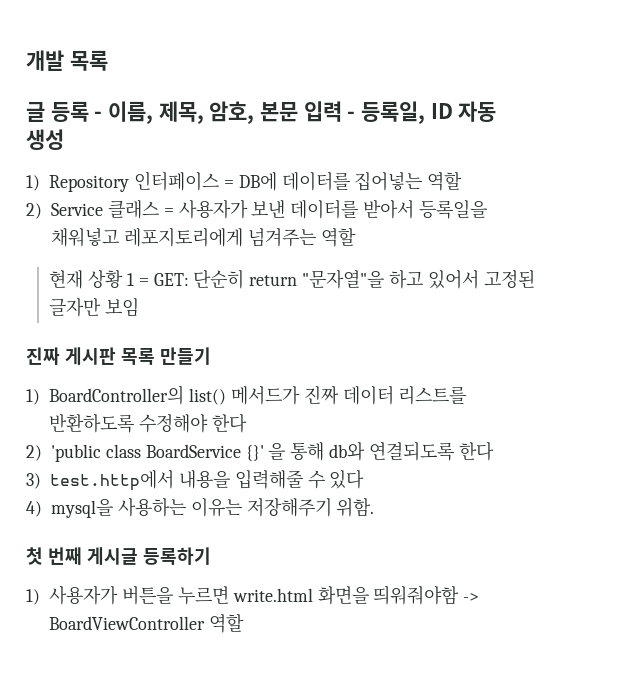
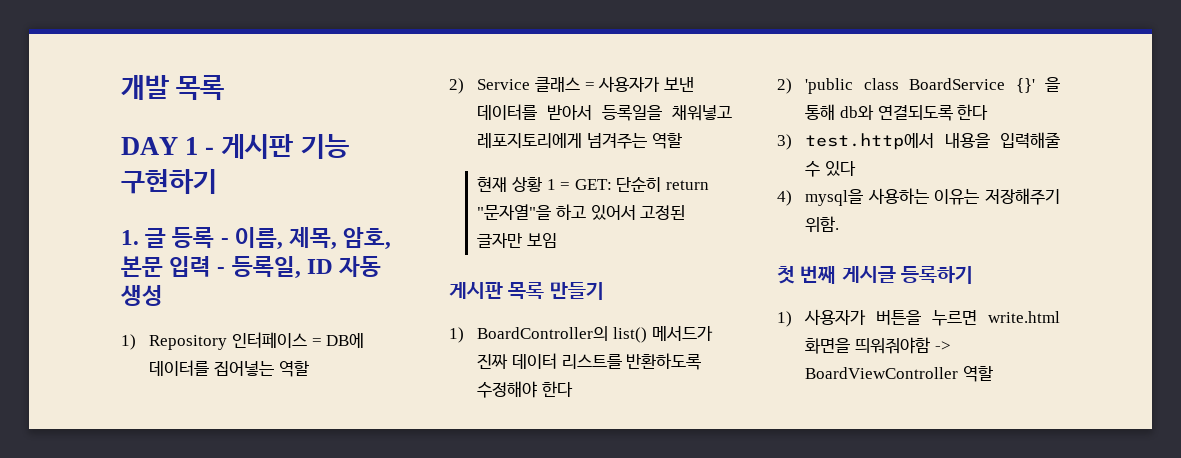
- 글 등록 - 이름, 제목, 암호, 본문 입력 - 등록일, ID 자동 생성
+ DAY 1 - 게시판 기능 구현하기
+ 1. 글 등록 - 이름, 제목, 암호, 본문 입력 - 등록일, ID 자동 생성
- 진짜 게시판 목록 만들기
+ 게시판 목록 만들기

